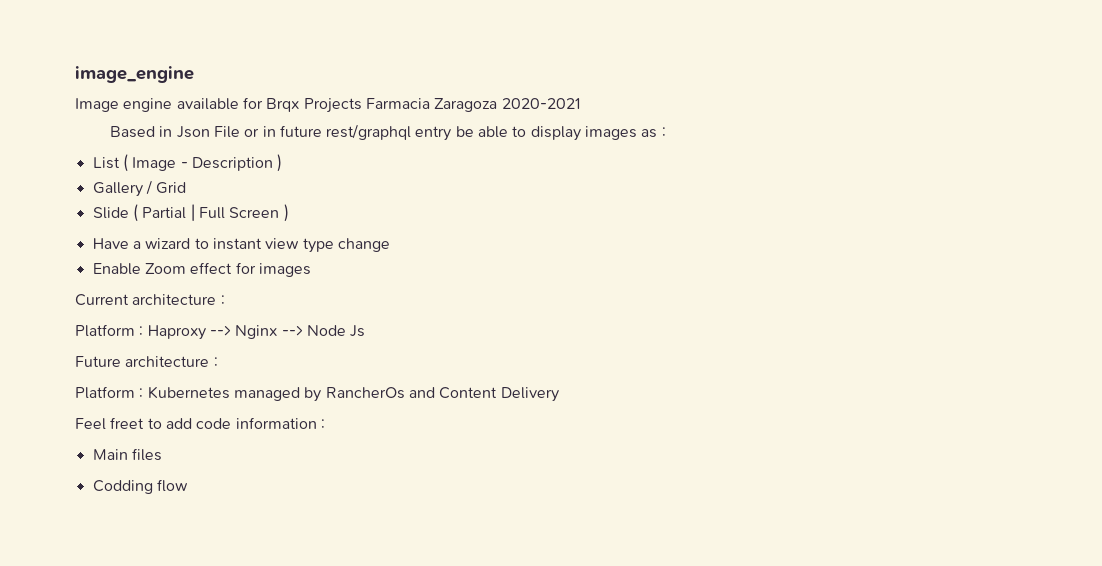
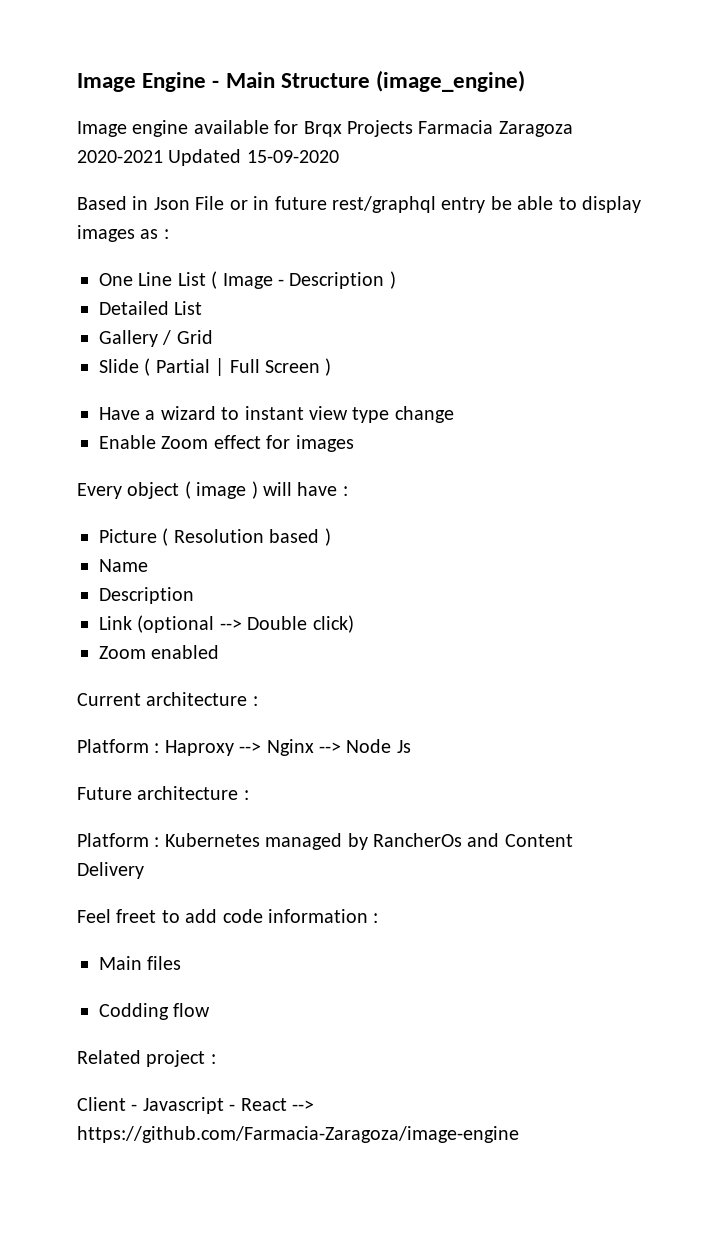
- image_engine
+ Image Engine - Main Structure (image_engine)
- Image engine available for Brqx Projects Farmacia Zaragoza 2020-2021
+ Image engine available for Brqx Projects Farmacia Zaragoza 2020-2021 Updated 15-09-2020
- List ( Image - Description )
+ One Line List ( Image - Description )
+ Detailed List
+ Every object ( image ) will have :
+ Picture ( Resolution based )
+ Name
+ Description
+ Link (optional --> Double click)
+ Zoom enabled
+ Related project :
+ Client - Javascript - React --> https://github.com/Farmacia-Zaragoza/image-engine

